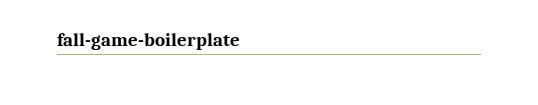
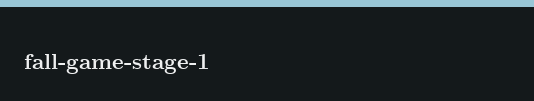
- fall-game-boilerplate
+ fall-game-stage-1

